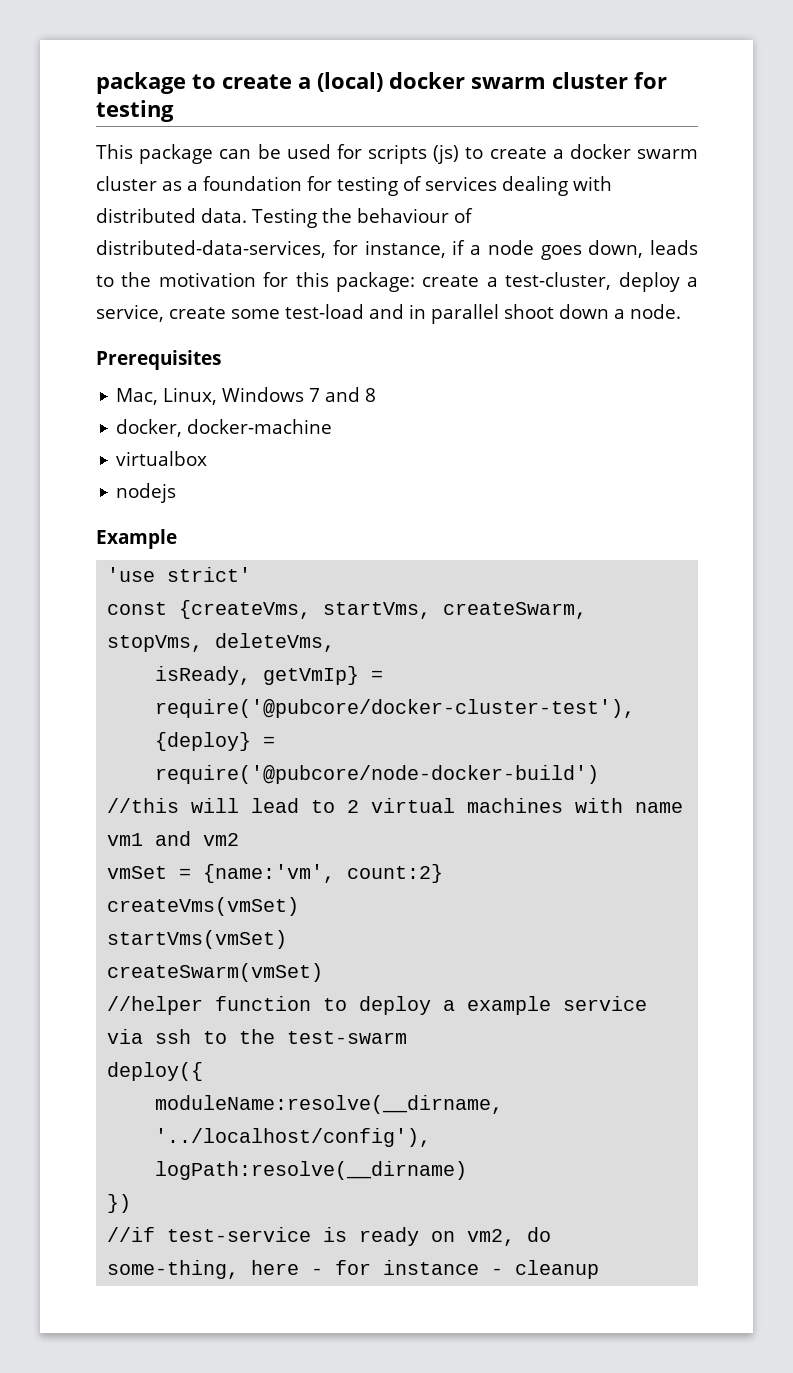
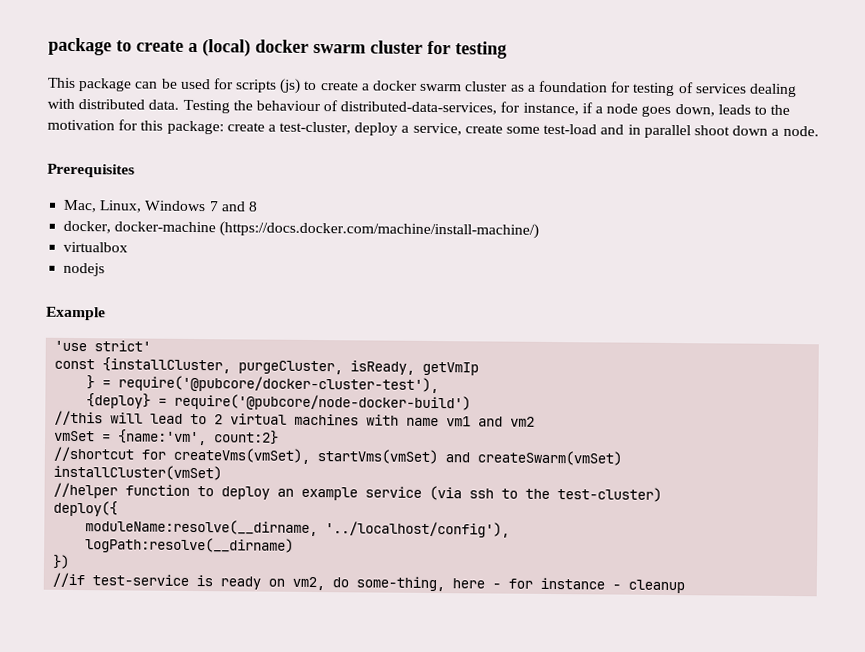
- docker, docker-machine
+ docker, docker-machine (https://docs.docker.com/machine/install-machine/)
- const {createVms, startVms, createSwarm, stopVms, deleteVms,
- isReady, getVmIp} = require('@pubcore/docker-cluster-test'),
+ const {installCluster, purgeCluster, isReady, getVmIp
+ } = require('@pubcore/docker-cluster-test'),
- createVms(vmSet)
- startVms(vmSet)
- createSwarm(vmSet)
+ //shortcut for createVms(vmSet), startVms(vmSet) and createSwarm(vmSet)
+ installCluster(vmSet)
- //helper function to deploy a example service via ssh to the test-swarm
+ //helper function to deploy an example service (via ssh to the test-cluster)

